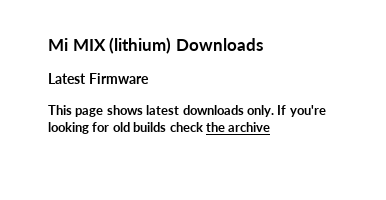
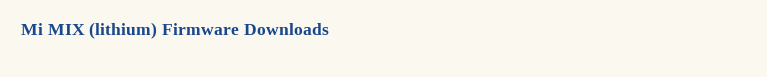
- Mi MIX (lithium) Downloads
+ Mi MIX (lithium) Firmware Downloads
- Latest Firmware
- This page shows latest downloads only. If you're looking for old builds check the archive

